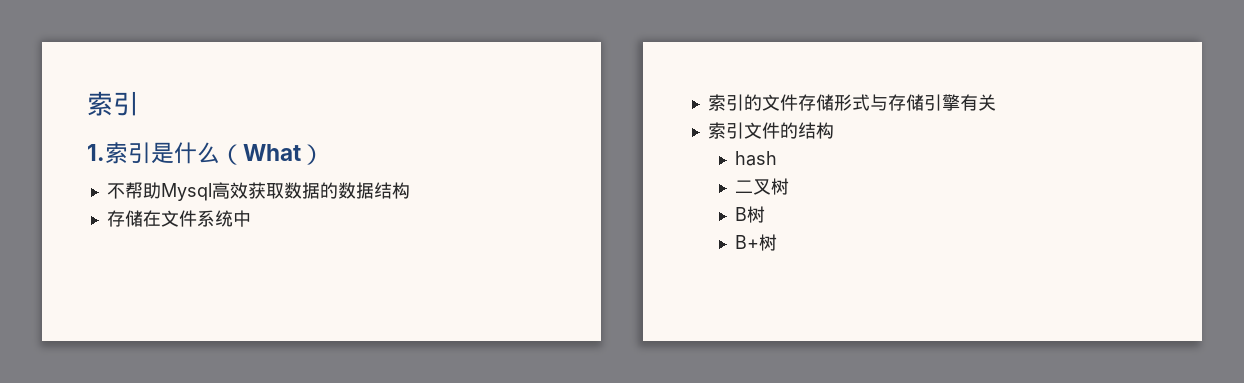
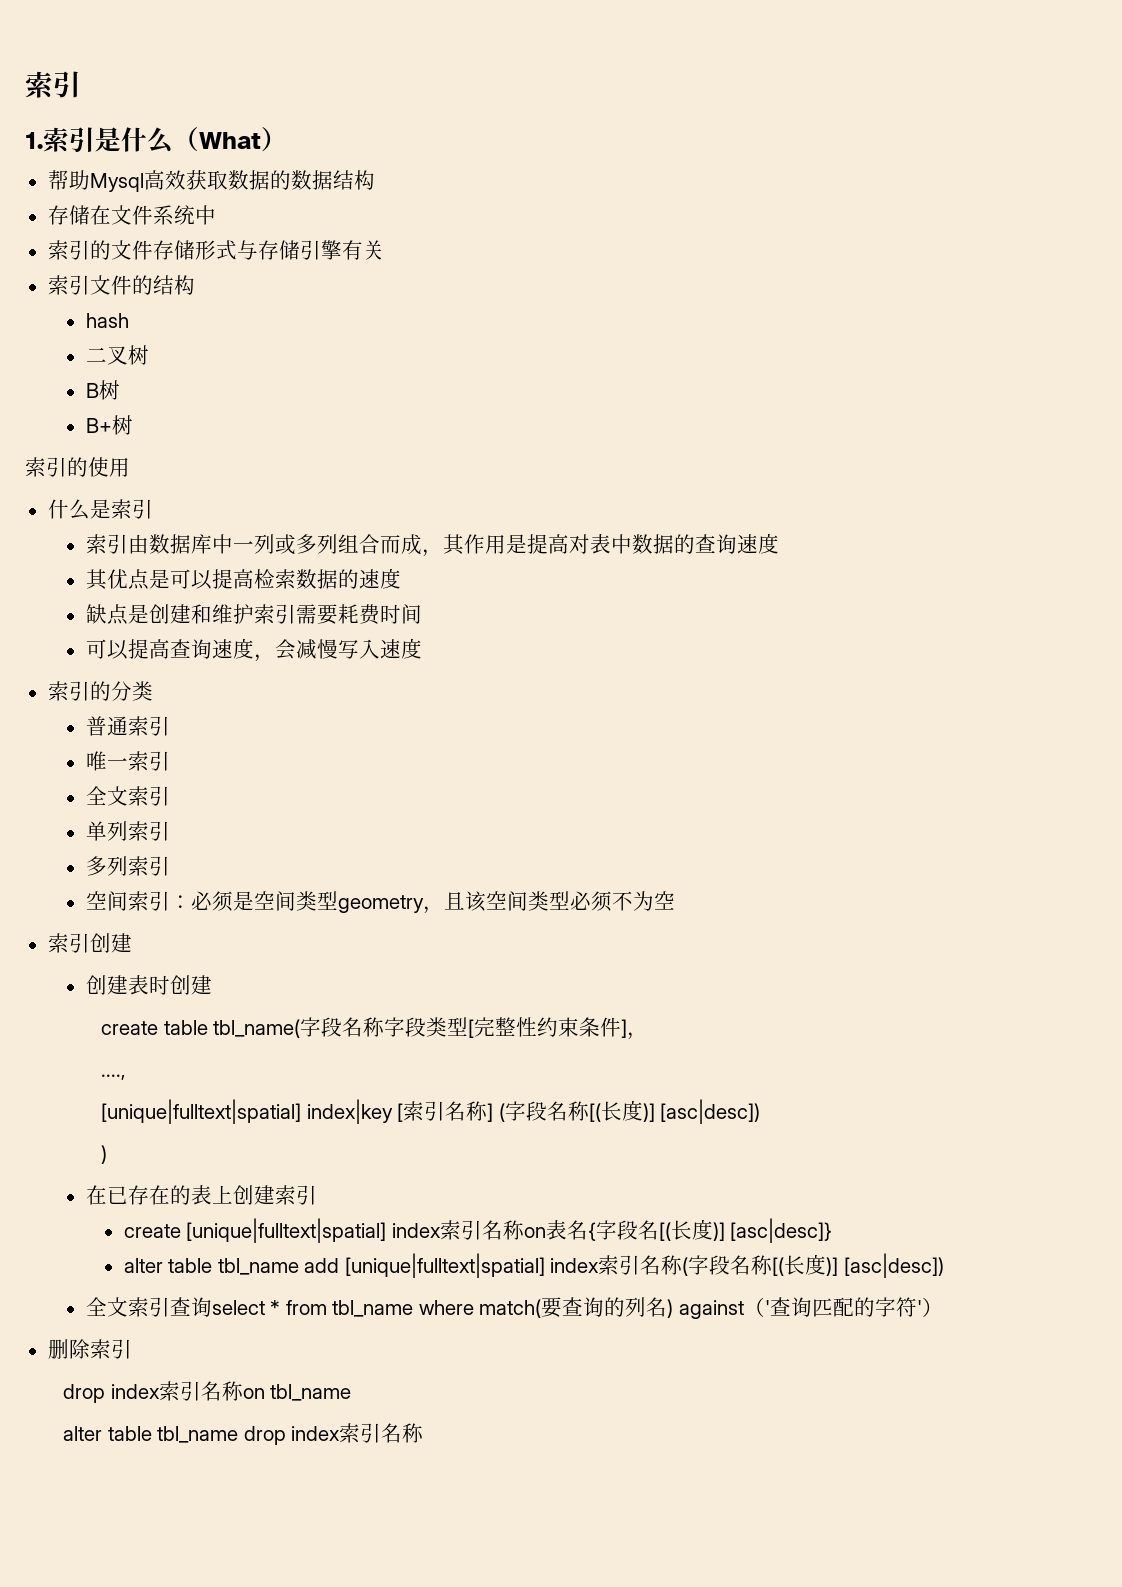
- 不帮助Mysql高效获取数据的数据结构
+ 帮助Mysql高效获取数据的数据结构
+ 索引的使用
+ 什么是索引
+ 索引由数据库中一列或多列组合而成，其作用是提高对表中数据的查询速度
+ 其优点是可以提高检索数据的速度
+ 缺点是创建和维护索引需要耗费时间
+ 可以提高查询速度，会减慢写入速度
+ 索引的分类
+ 普通索引
+ 唯一索引
+ 全文索引
+ 单列索引
+ 多列索引
+ 空间索引：必须是空间类型geometry，且该空间类型必须不为空
+ 索引创建
+ 创建表时创建
+ create table tbl_name(字段名称字段类型[完整性约束条件]，
+ ....,
+ [unique|fulltext|spatial] index|key [索引名称] (字段名称[(长度)] [asc|desc])
+ )
+ 在已存在的表上创建索引
+ create [unique|fulltext|spatial] index索引名称on表名{字段名[(长度)] [asc|desc]}
+ alter table tbl_name add [unique|fulltext|spatial] index索引名称(字段名称[(长度)] [asc|desc])
+ 全文索引查询select * from tbl_name where match(要查询的列名) against（'查询匹配的字符'）
+ 删除索引
+ drop index索引名称on tbl_name
+ alter table tbl_name drop index索引名称

